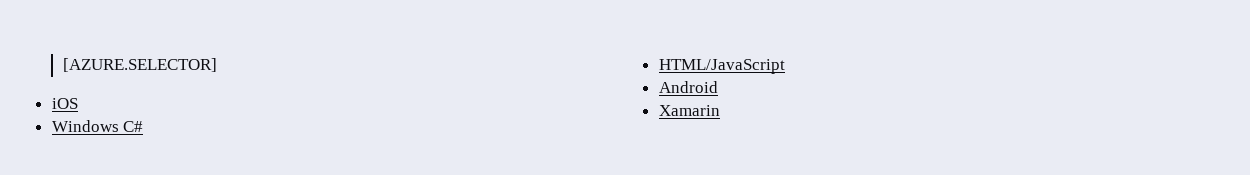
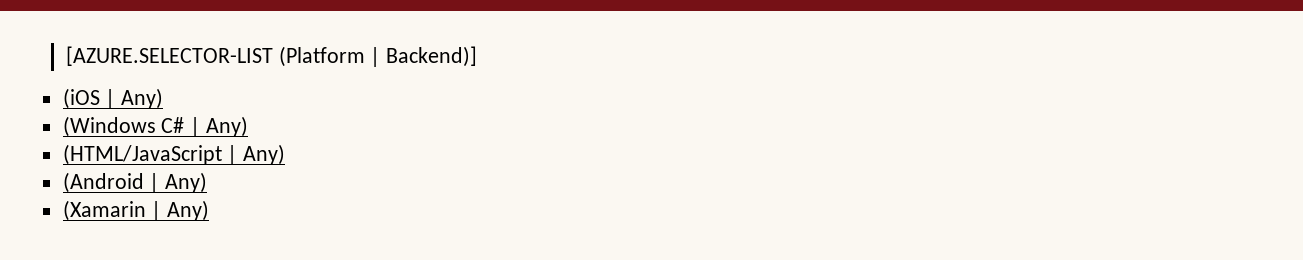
- [AZURE.SELECTOR]
- iOS
- Windows C#
- HTML/JavaScript
- Android
- Xamarin
+ [AZURE.SELECTOR-LIST (Platform | Backend)]
+ (iOS | Any)
+ (Windows C# | Any)
+ (HTML/JavaScript | Any)
+ (Android | Any)
+ (Xamarin | Any)

